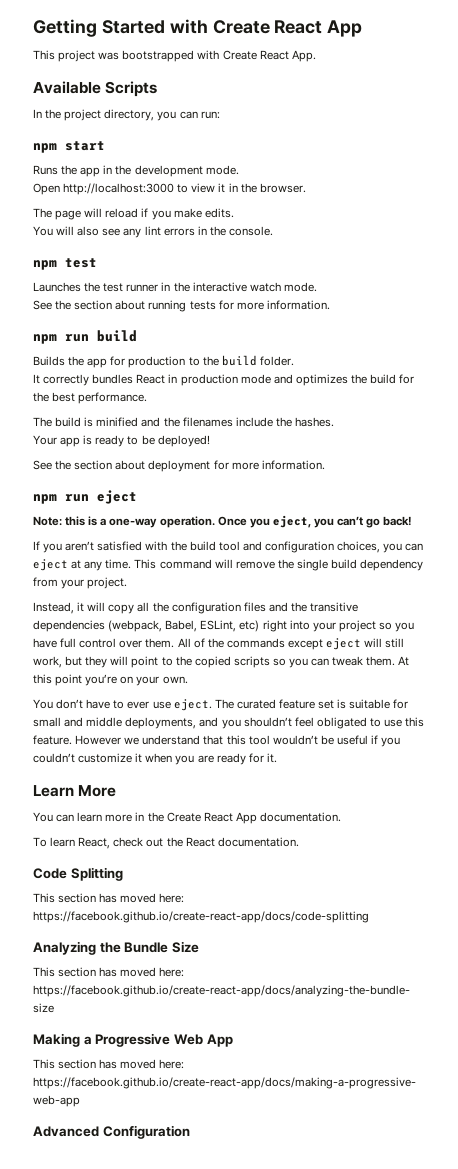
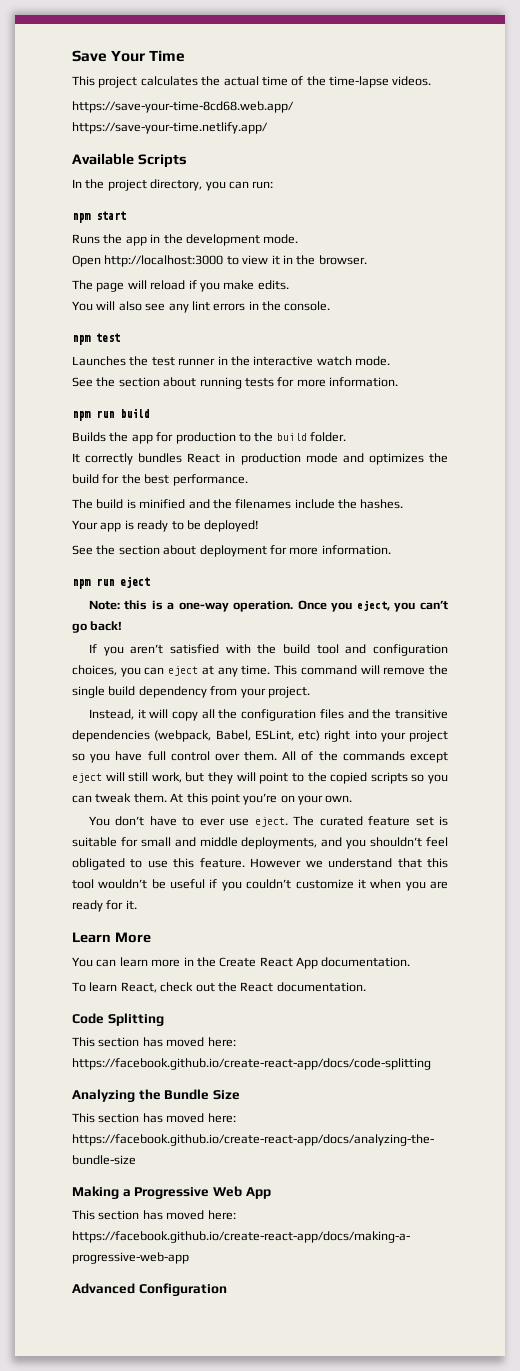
- Getting Started with Create React App
- This project was bootstrapped with Create React App.
+ Save Your Time
+ This project calculates the actual time of the time-lapse videos.
+ https://save-your-time-8cd68.web.app/ https://save-your-time.netlify.app/

